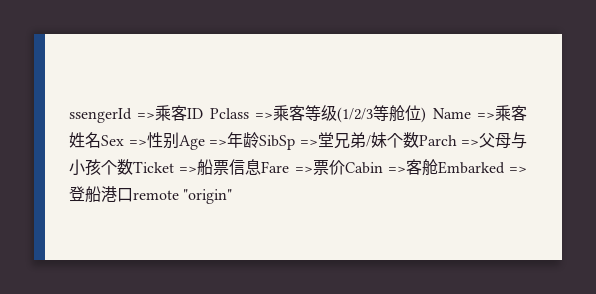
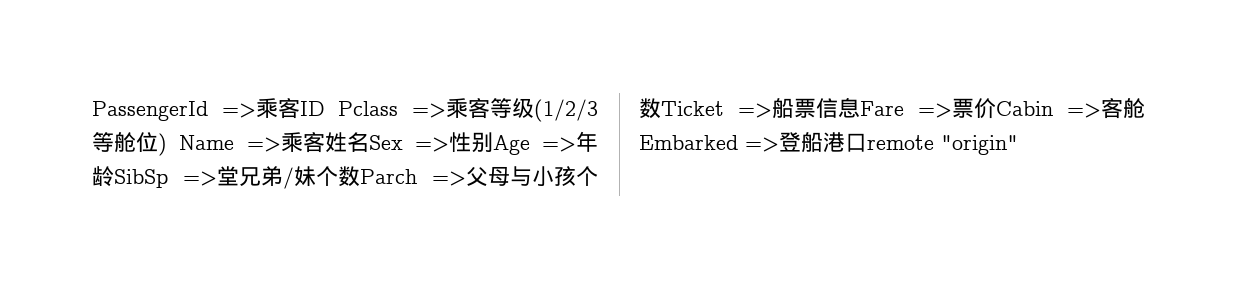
- ssengerId =>乘客ID Pclass =>乘客等级(1/2/3等舱位) Name =>乘客姓名Sex =>性别Age =>年龄SibSp =>堂兄弟/妹个数Parch =>父母与小孩个数Ticket =>船票信息Fare =>票价Cabin =>客舱Embarked =>登船港口remote "origin"
+ PassengerId =>乘客ID Pclass =>乘客等级(1/2/3等舱位) Name =>乘客姓名Sex =>性别Age =>年龄SibSp =>堂兄弟/妹个数Parch =>父母与小孩个数Ticket =>船票信息Fare =>票价Cabin =>客舱Embarked =>登船港口remote "origin"

